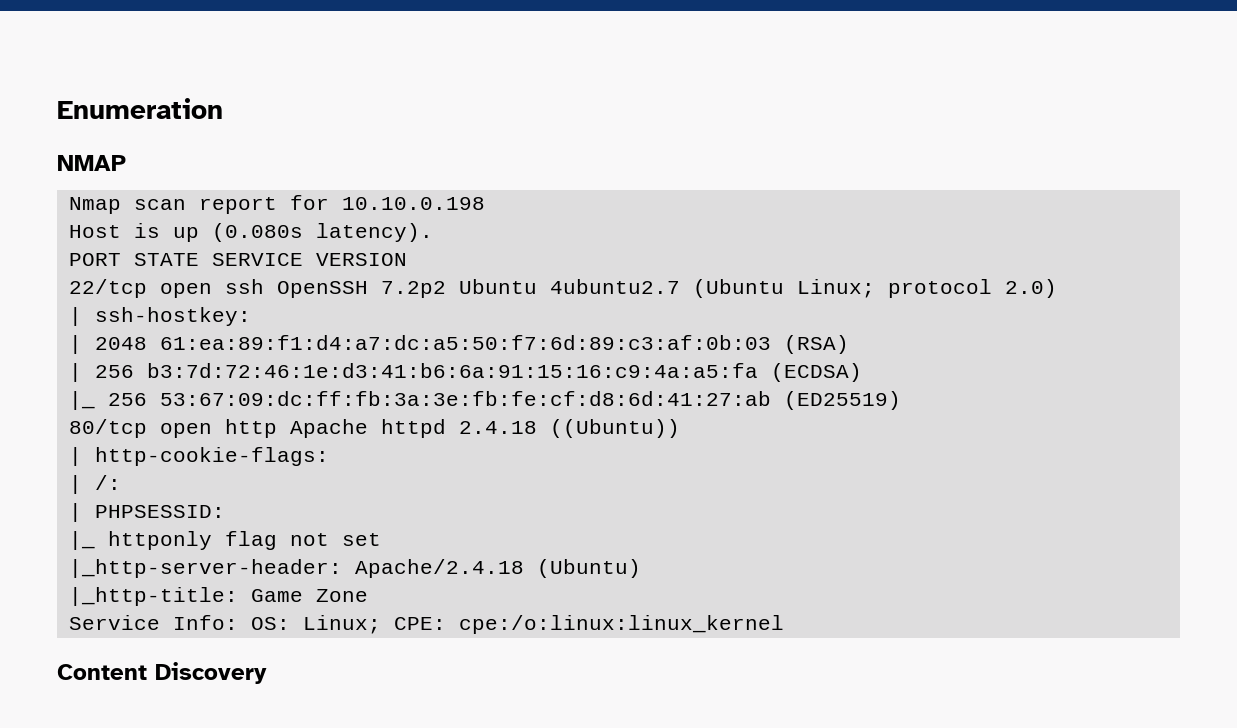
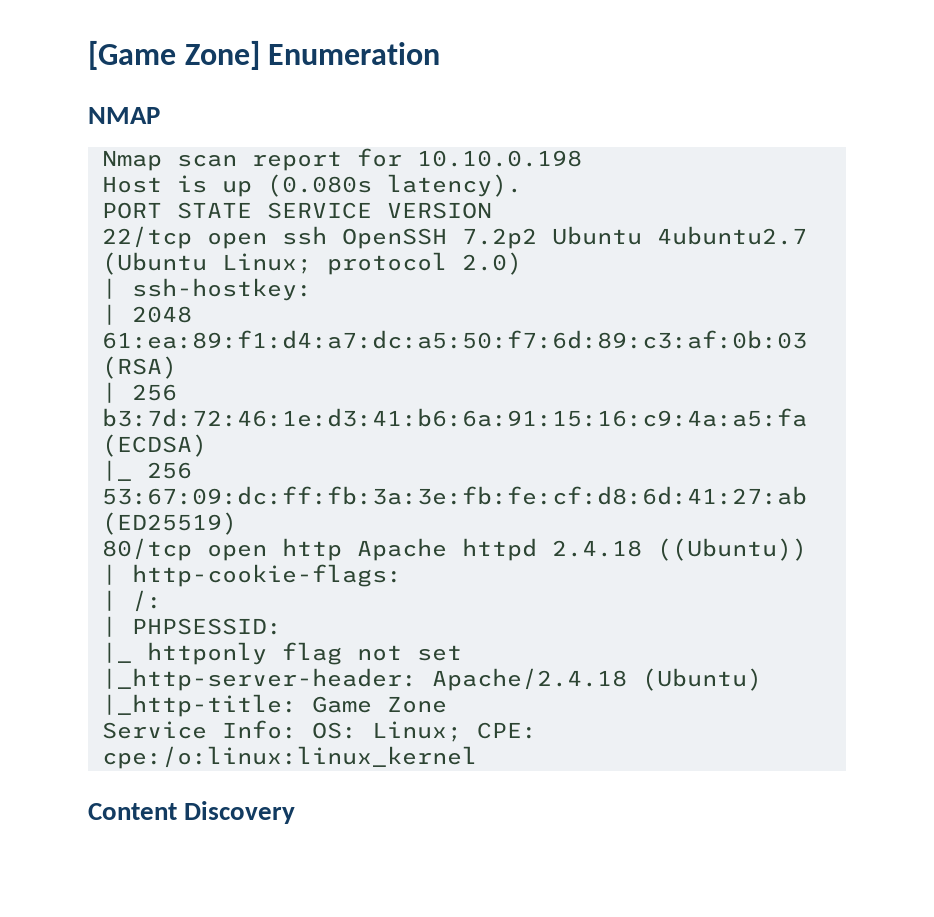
- Enumeration
+ [Game Zone] Enumeration

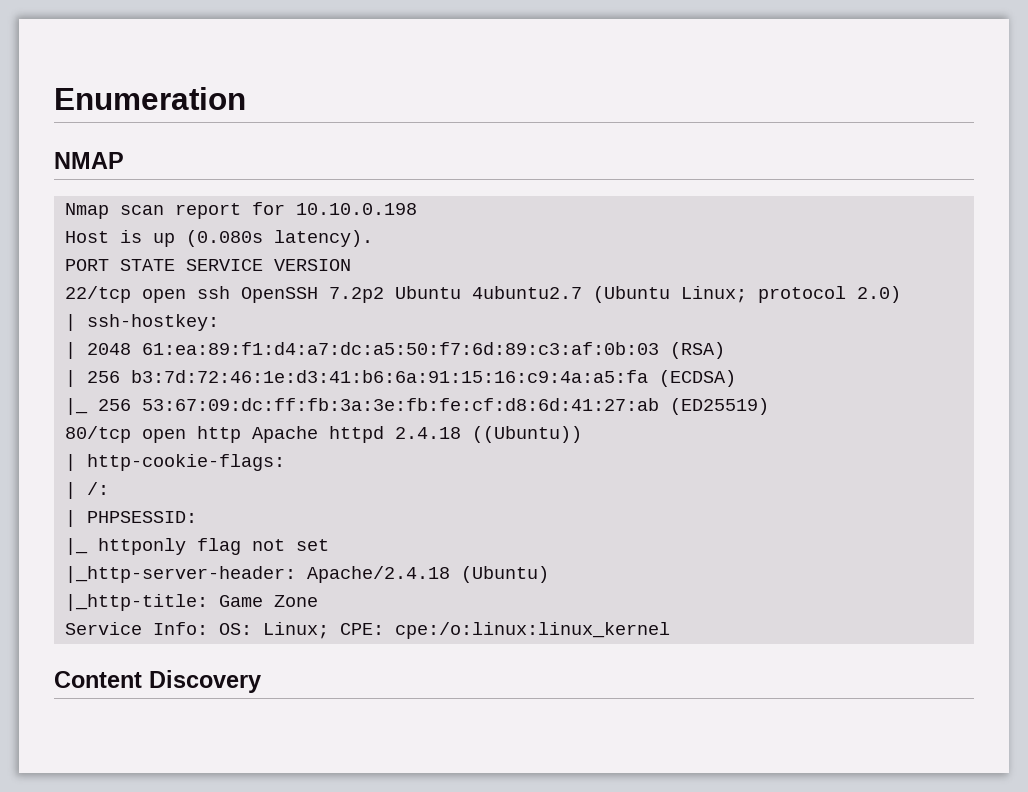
- [Game Zone] Enumeration
+ Enumeration

